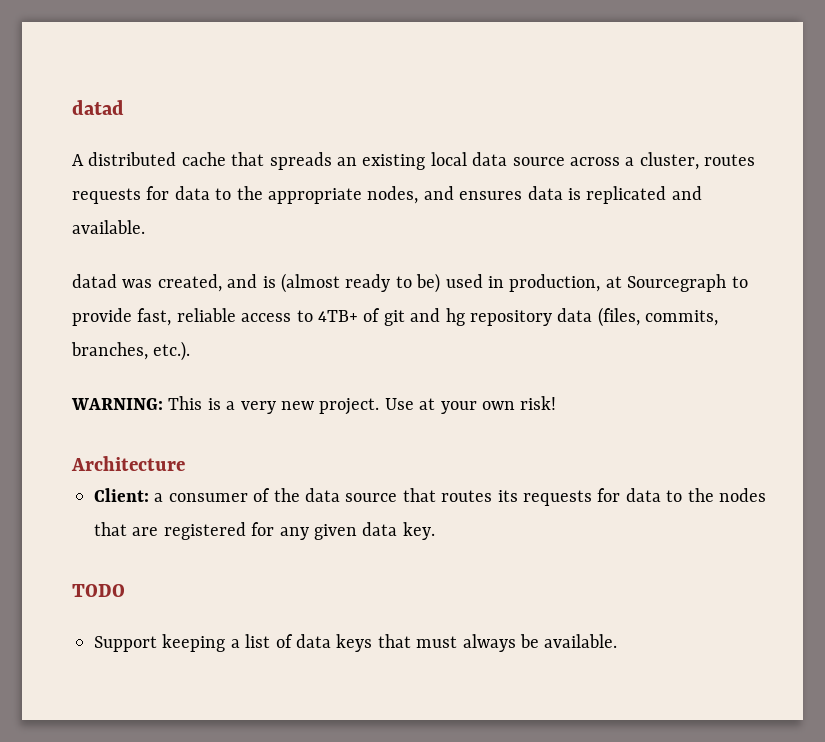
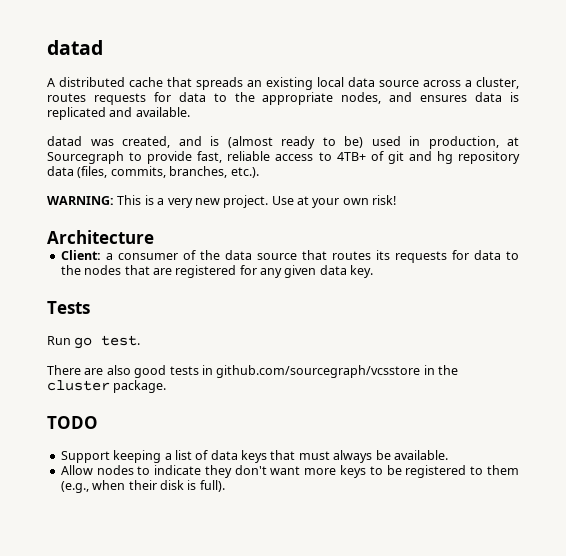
+ Tests
+ Run go test.
+ There are also good tests in github.com/sourcegraph/vcsstore in the cluster package.
+ Allow nodes to indicate they don't want more keys to be registered to them (e.g., when their disk is full).

